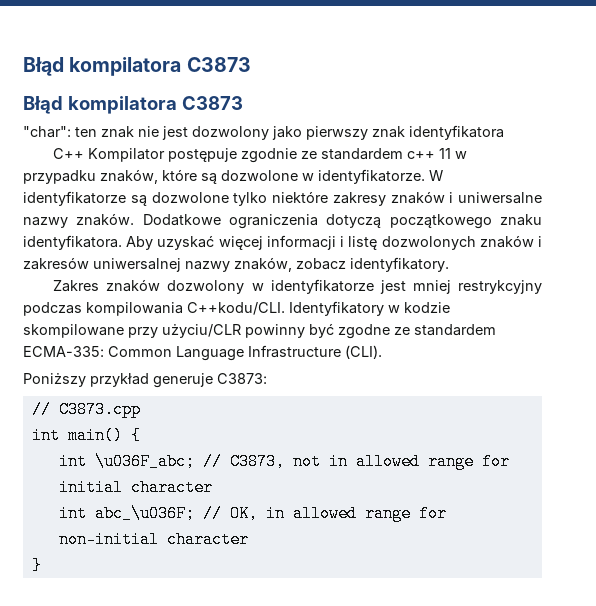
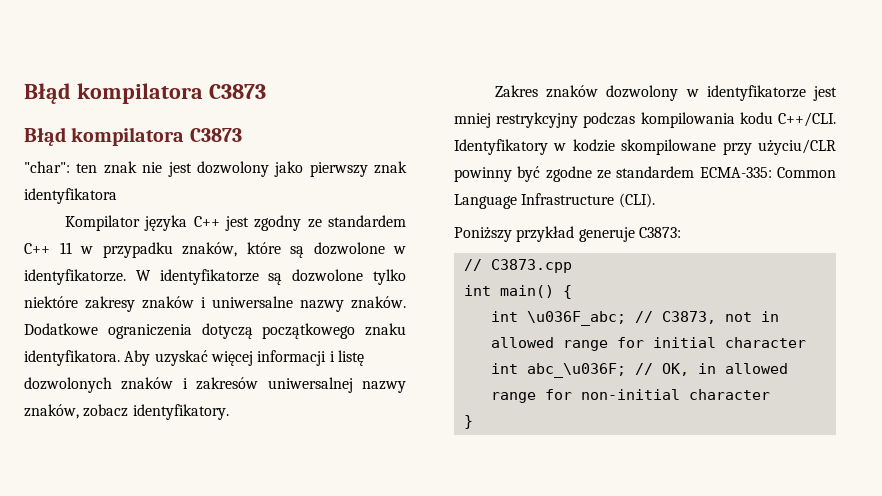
- C++ Kompilator postępuje zgodnie ze standardem c++ 11 w przypadku znaków, które są dozwolone w identyfikatorze.
+ Kompilator języka C++ jest zgodny ze standardem C++ 11 w przypadku znaków, które są dozwolone w identyfikatorze.
- Zakres znaków dozwolony w identyfikatorze jest mniej restrykcyjny podczas kompilowania C++kodu/CLI.
+ Zakres znaków dozwolony w identyfikatorze jest mniej restrykcyjny podczas kompilowania kodu C++/CLI.

